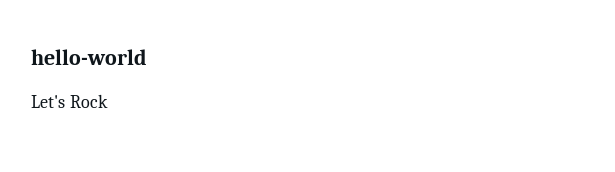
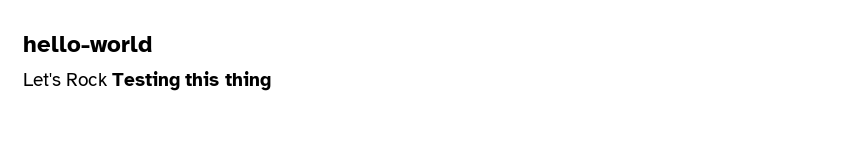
- Let's Rock
+ Let's Rock Testing this thing

